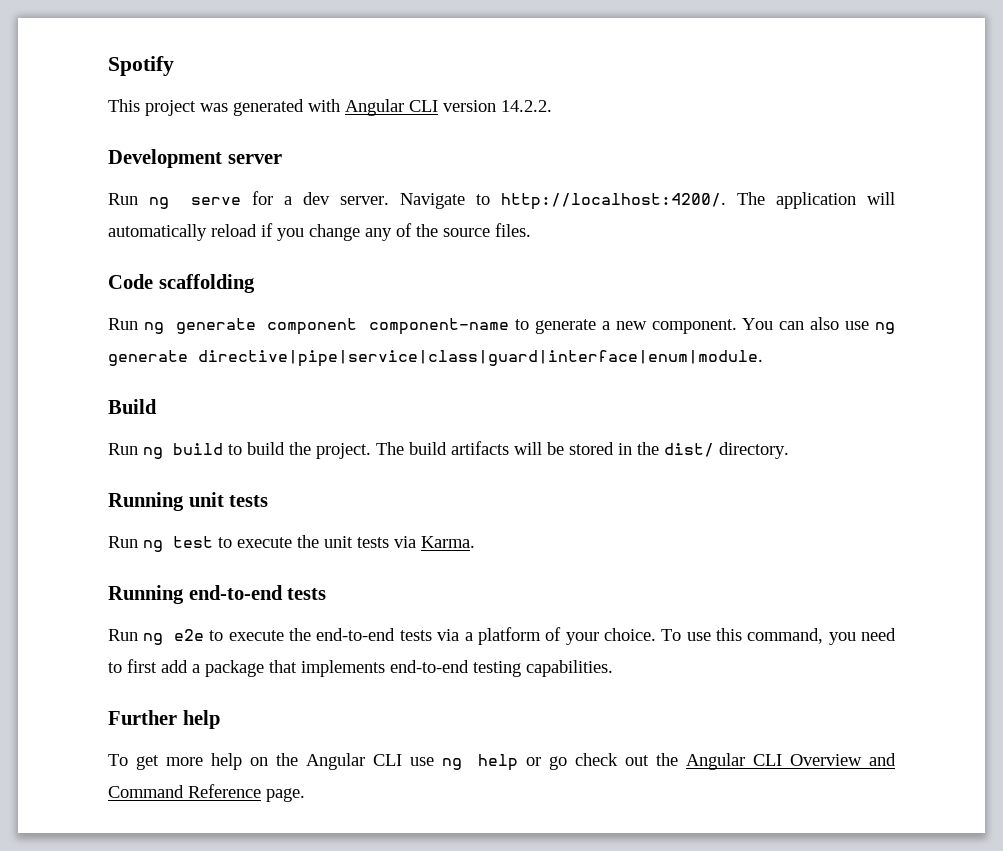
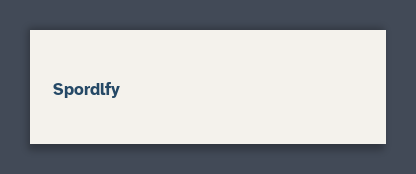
- Spotify
- This project was generated with Angular CLI version 14.2.2.
- Development server
- Run ng serve for a dev server. Navigate to http://localhost:4200/. The application will automatically reload if you change any of the source files.
- Code scaffolding
- Run ng generate component component-name to generate a new component. You can also use ng generate directive|pipe|service|class|guard|interface|enum|module.
- Build
- Run ng build to build the project. The build artifacts will be stored in the dist/ directory.
- Running unit tests
- Run ng test to execute the unit tests via Karma.
- Running end-to-end tests
- Run ng e2e to execute the end-to-end tests via a platform of your choice. To use this command, you need to first add a package that implements end-to-end testing capabilities.
- Further help
- To get more help on the Angular CLI use ng help or go check out the Angular CLI Overview and Command Reference page.
+ Spordlfy

